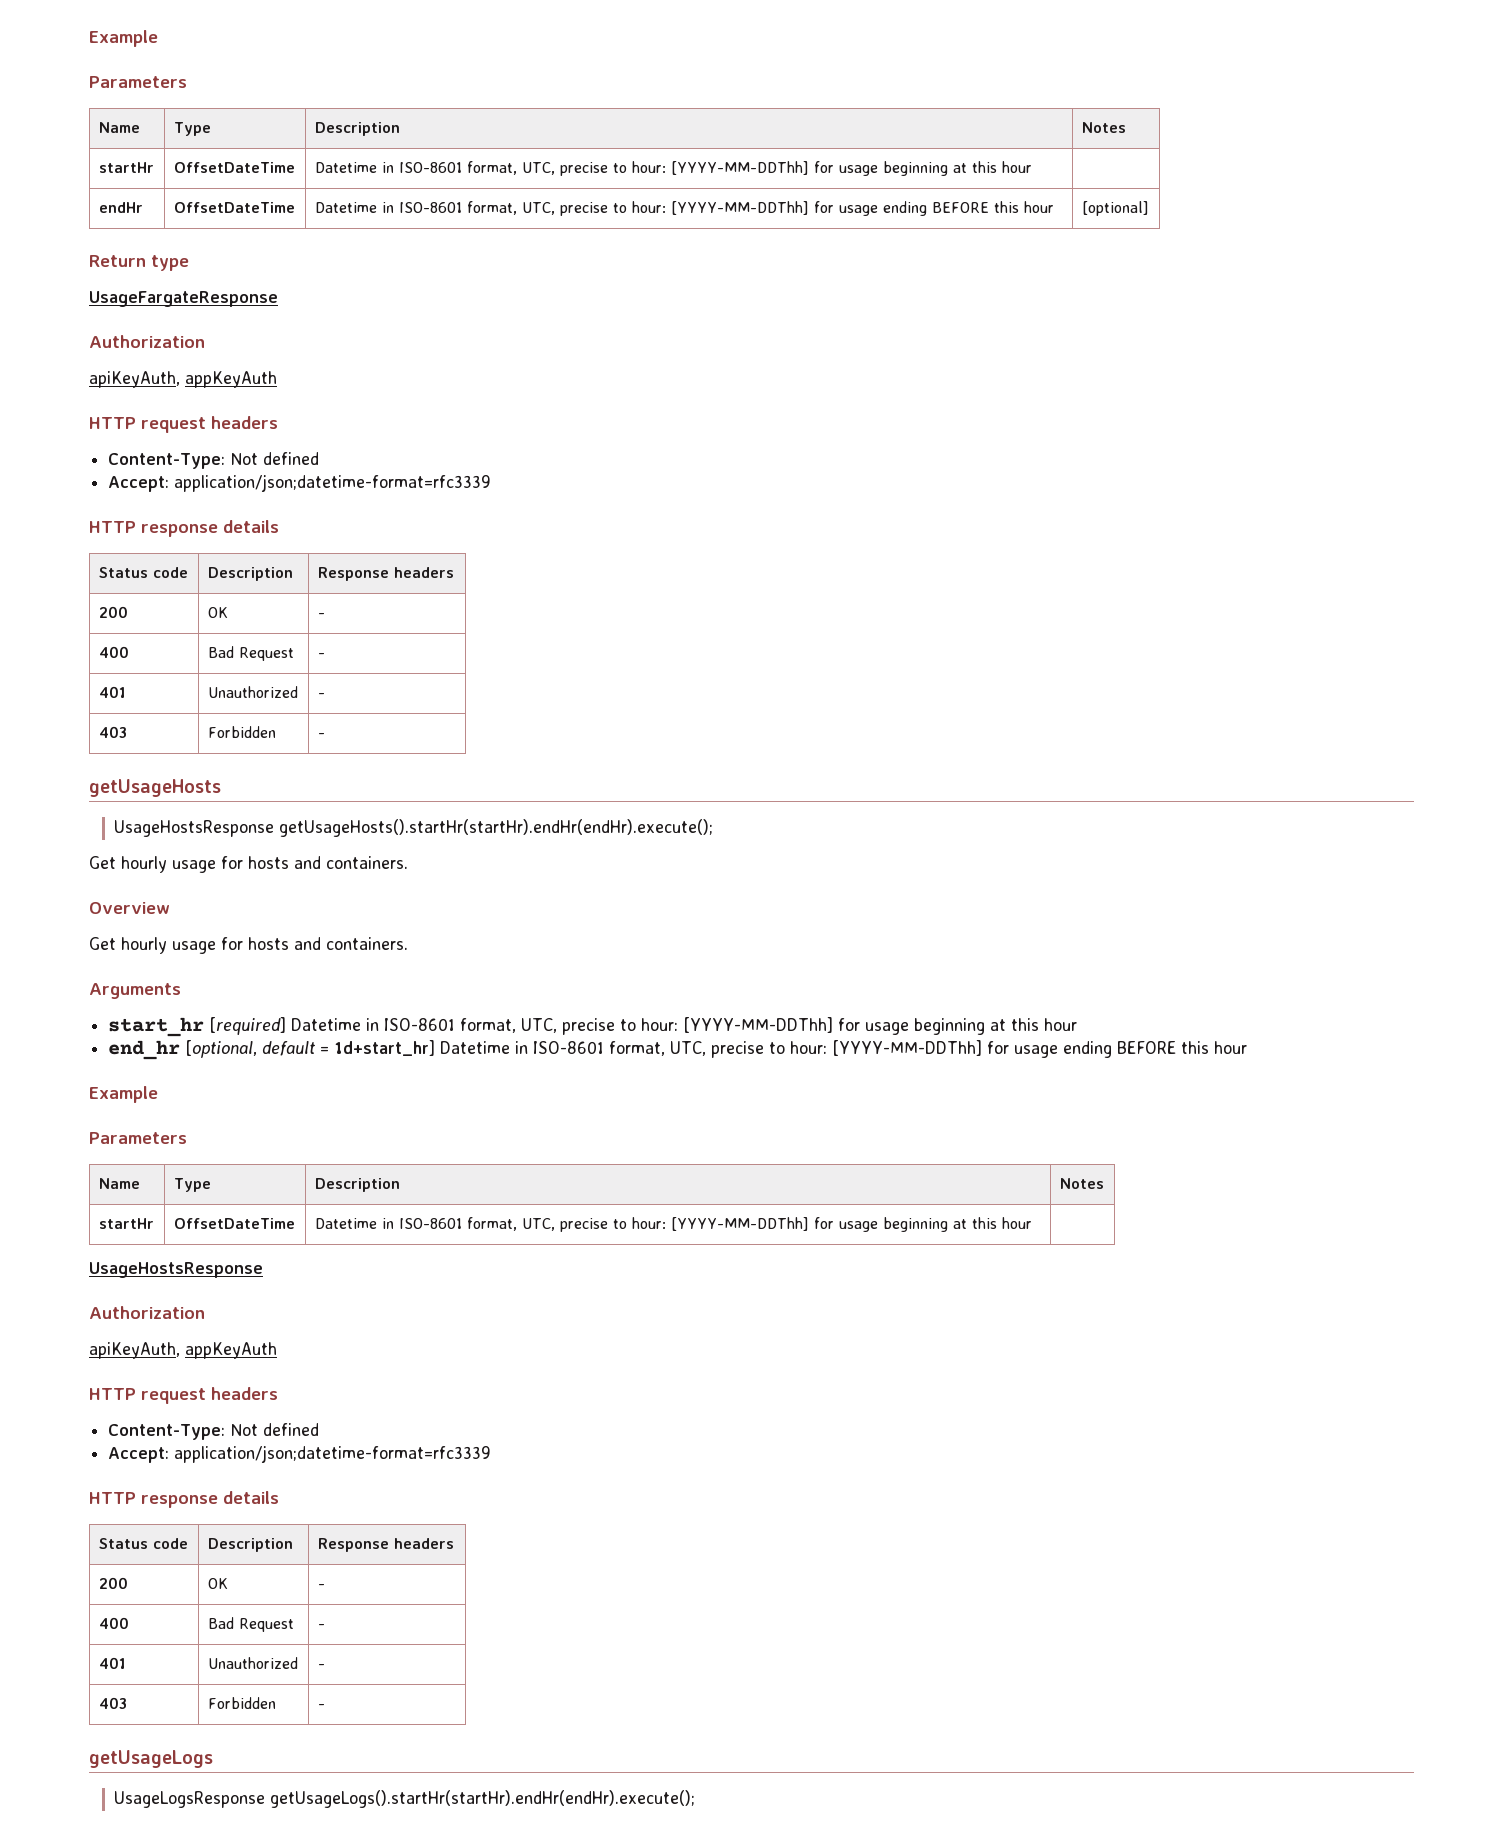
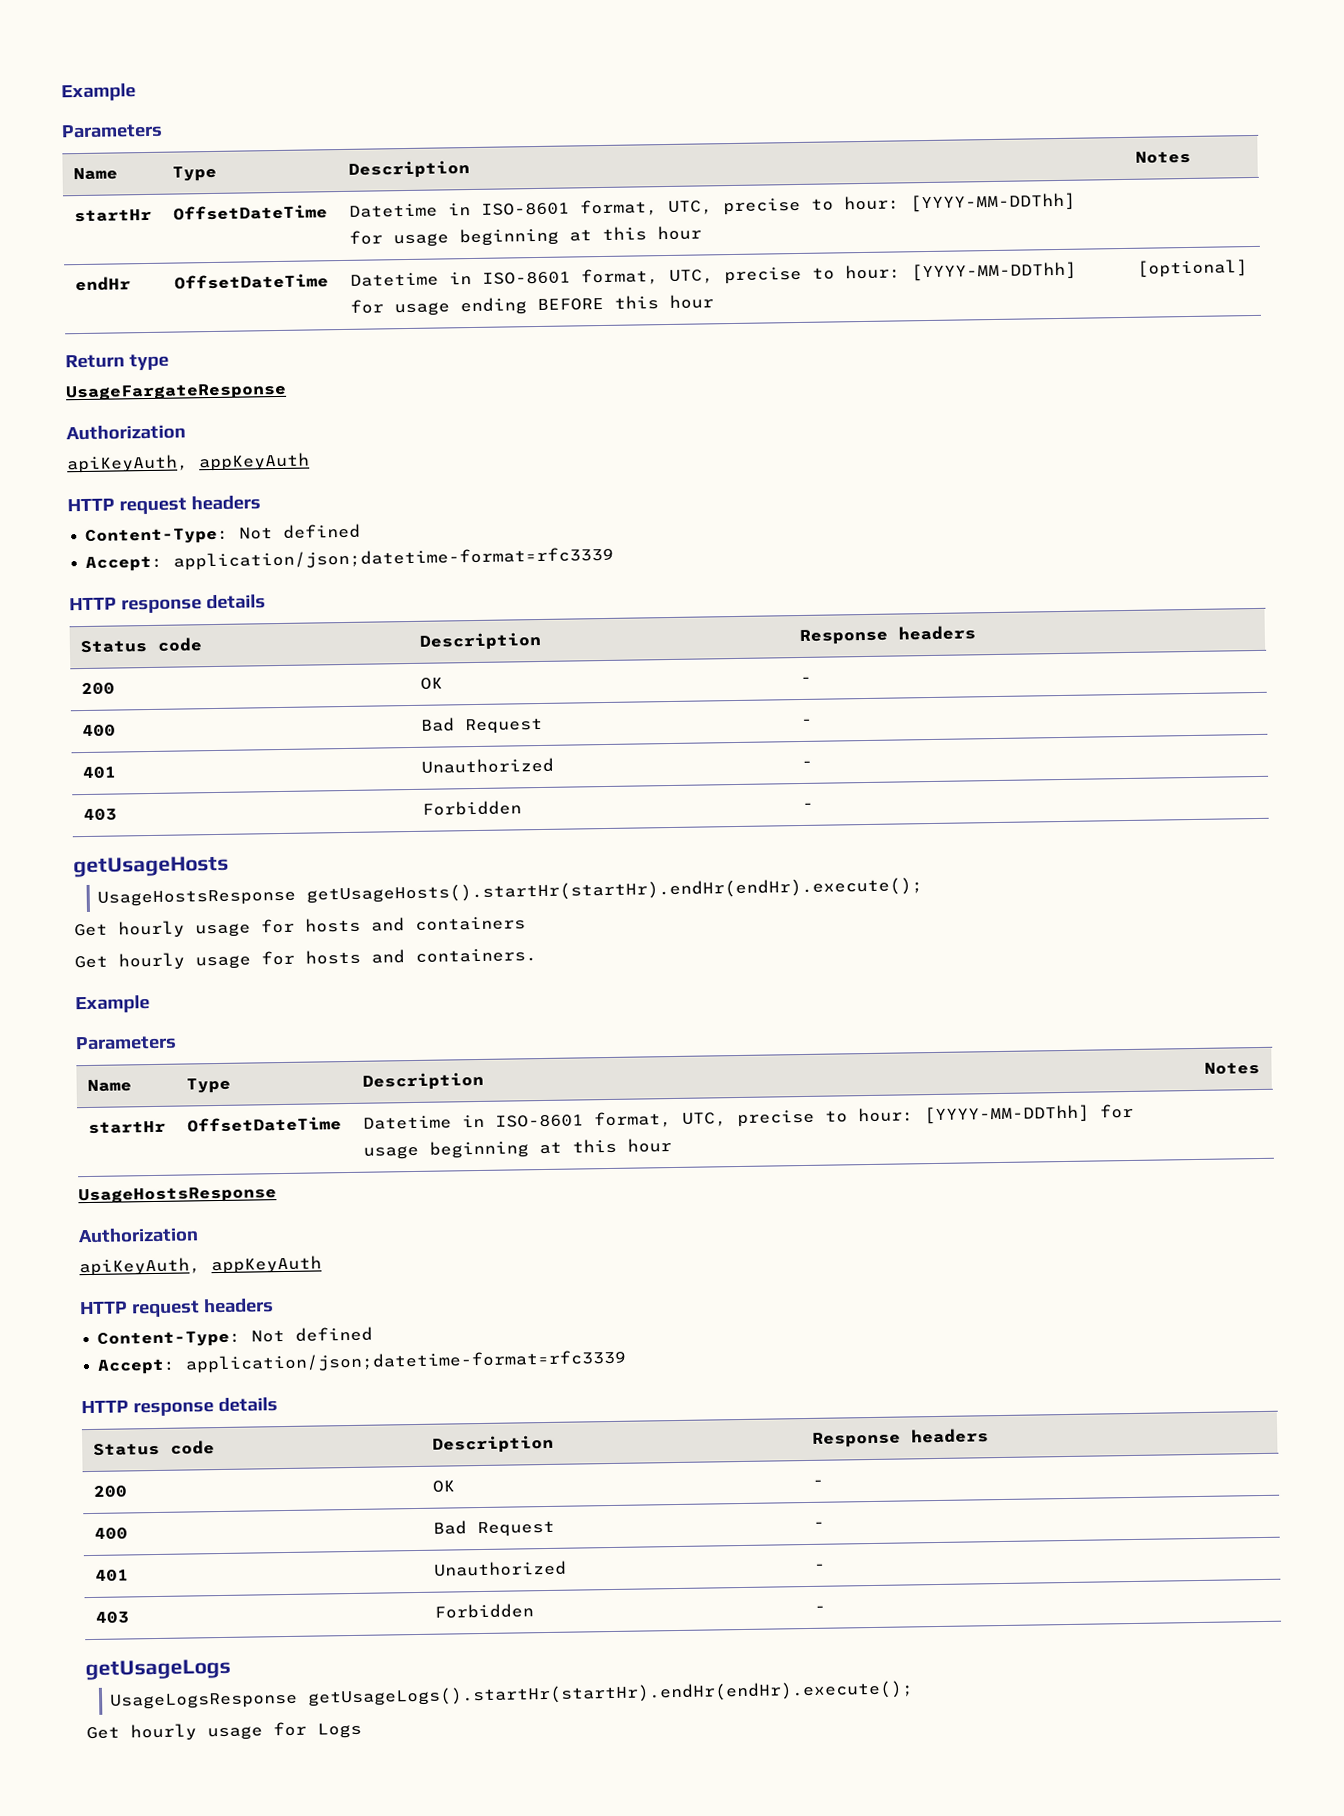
  UsageHostsResponse getUsageHosts().startHr(startHr).endHr(endHr).execute();
+ Get hourly usage for hosts and containers
  Get hourly usage for hosts and containers.
- Overview
- Get hourly usage for hosts and containers.
- Arguments
- start_hr [required] Datetime in ISO-8601 format, UTC, precise to hour: [YYYY-MM-DDThh] for usage beginning at this hour
- end_hr [optional, default = 1d+start_hr] Datetime in ISO-8601 format, UTC, precise to hour: [YYYY-MM-DDThh] for usage ending BEFORE this hour
+ Get hourly usage for Logs

